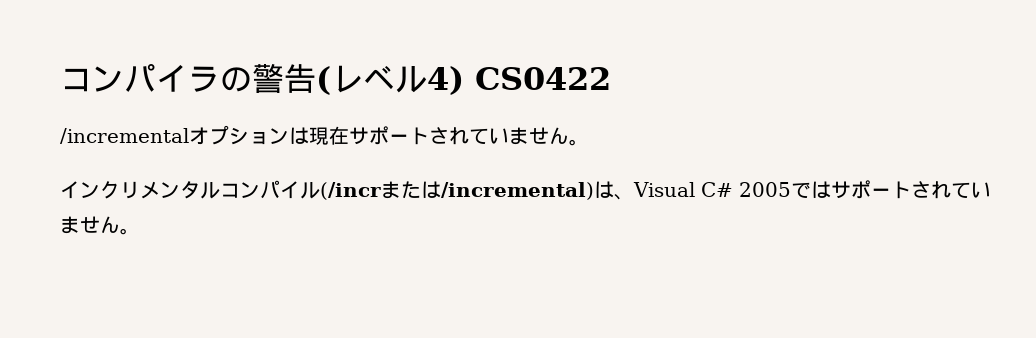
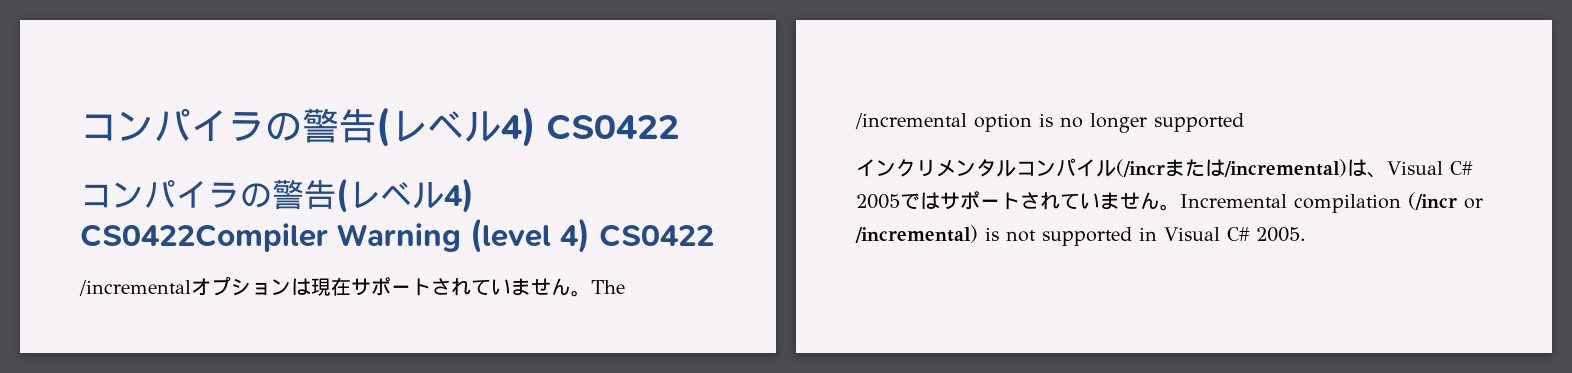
+ コンパイラの警告(レベル4) CS0422Compiler Warning (level 4) CS0422
+ The /incremental option is no longer supported
+ Incremental compilation (/incr or /incremental) is not supported in Visual C# 2005.

